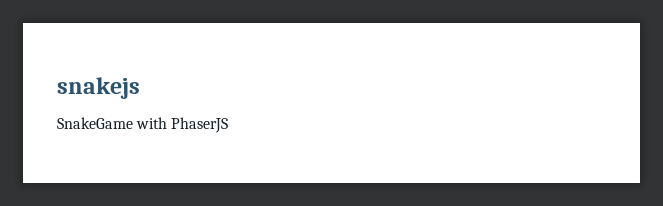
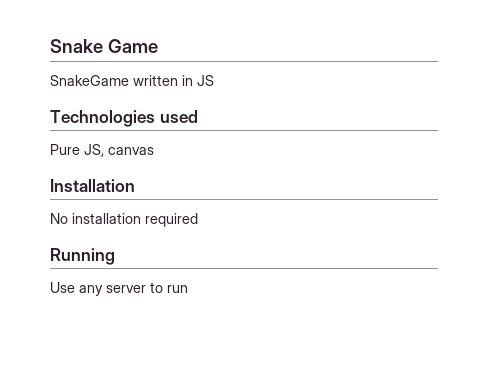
- snakejs
+ Snake Game
- SnakeGame with PhaserJS
+ SnakeGame written in JS
+ Technologies used
+ Pure JS, canvas
+ Installation
+ No installation required
+ Running
+ Use any server to run

